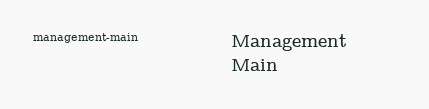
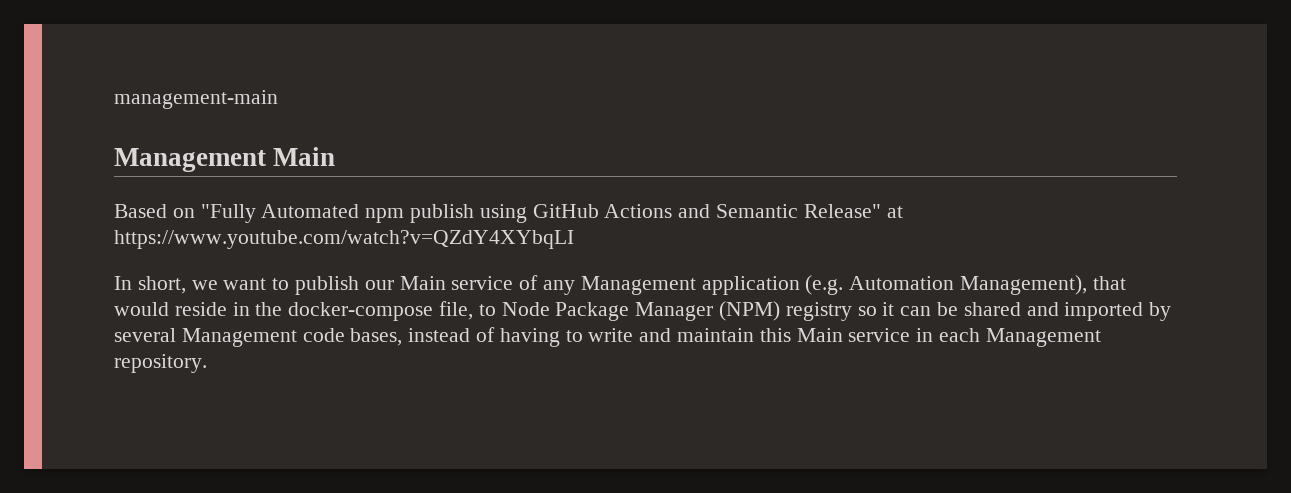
+ Based on "Fully Automated npm publish using GitHub Actions and Semantic Release" at https://www.youtube.com/watch?v=QZdY4XYbqLI
+ In short, we want to publish our Main service of any Management application (e.g. Automation Management), that would reside in the docker-compose file, to Node Package Manager (NPM) registry so it can be shared and imported by several Management code bases, instead of having to write and maintain this Main service in each Management repository.

